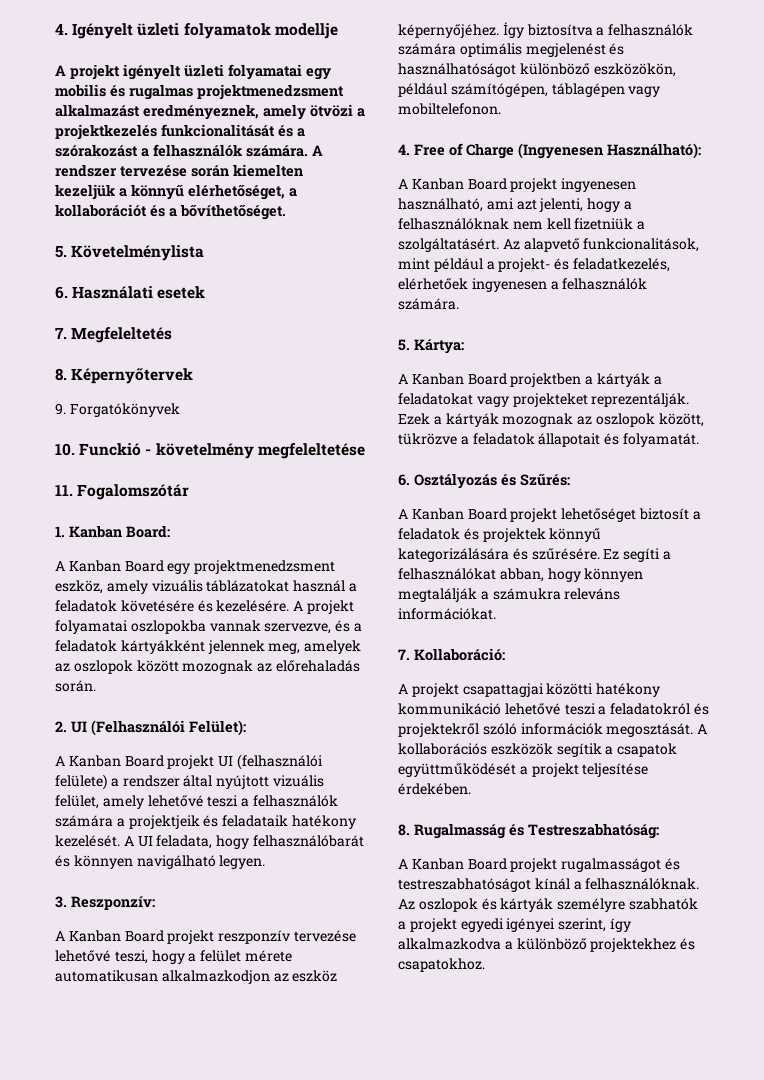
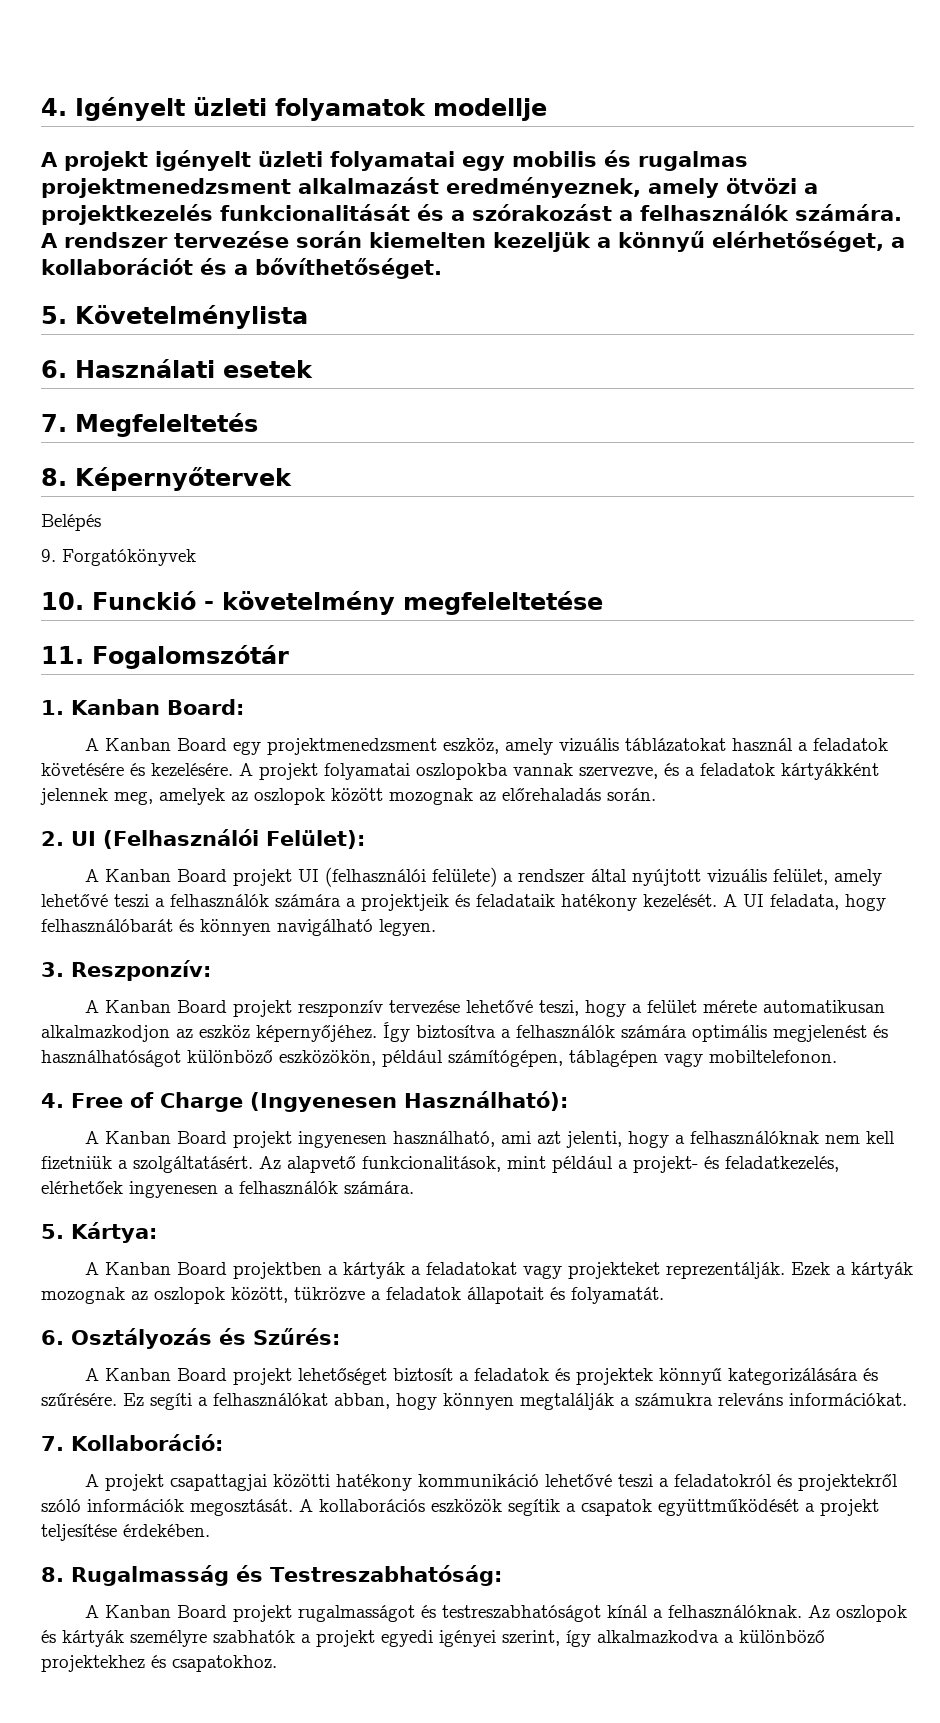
+ Belépés

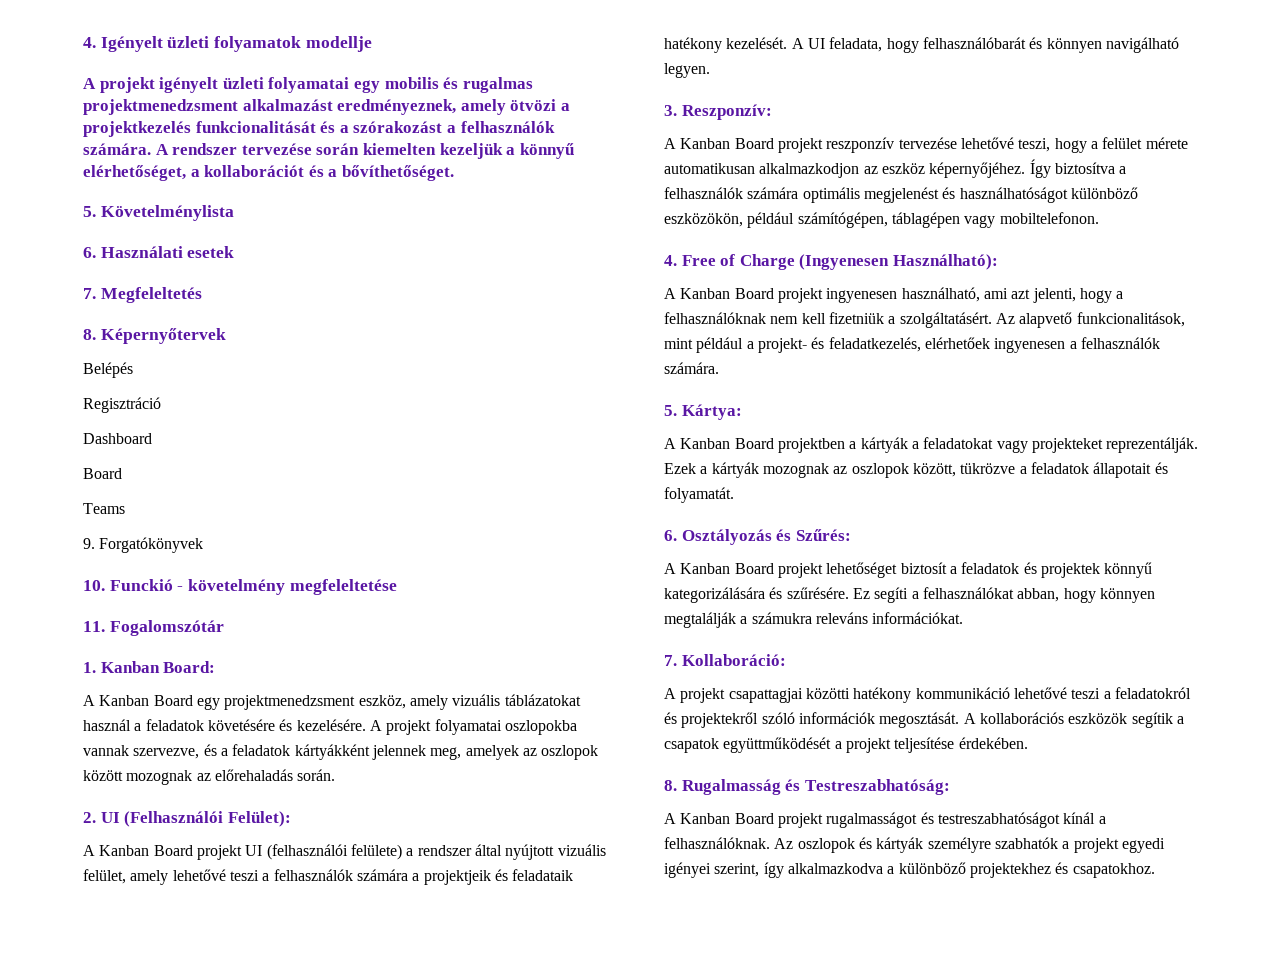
+ Regisztráció
+ Dashboard
+ Board
+ Teams

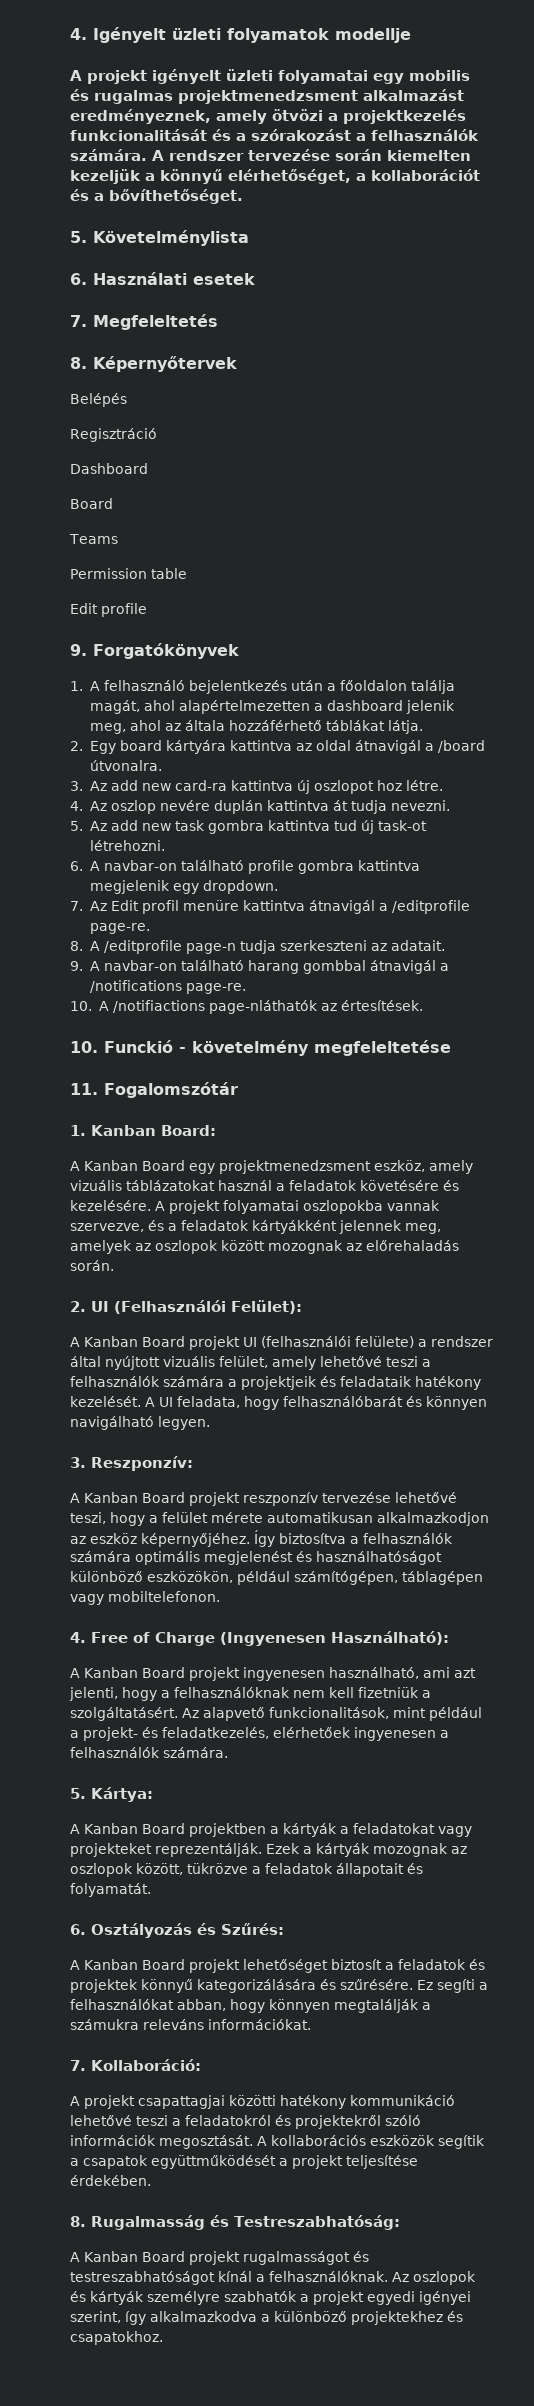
+ Permission table
+ Edit profile
  9. Forgatókönyvek
+ 1. A felhasználó bejelentkezés után a főoldalon találja magát, ahol alapértelmezetten a dashboard jelenik meg, ahol az általa hozzáférhető táblákat látja.
+ 2. Egy board kártyára kattintva az oldal átnavigál a /board útvonalra.
+ 3. Az add new card-ra kattintva új oszlopot hoz létre.
+ 4. Az oszlop nevére duplán kattintva át tudja nevezni.
+ 5. Az add new task gombra kattintva tud új task-ot létrehozni.
+ 6. A navbar-on található profile gombra kattintva megjelenik egy dropdown.
+ 7. Az Edit profil menüre kattintva átnavigál a /editprofile page-re.
+ 8. A /editprofile page-n tudja szerkeszteni az adatait.
+ 9. A navbar-on található harang gombbal átnavigál a /notifications page-re.
+ 10. A /notifiactions page-nláthatók az értesítések.

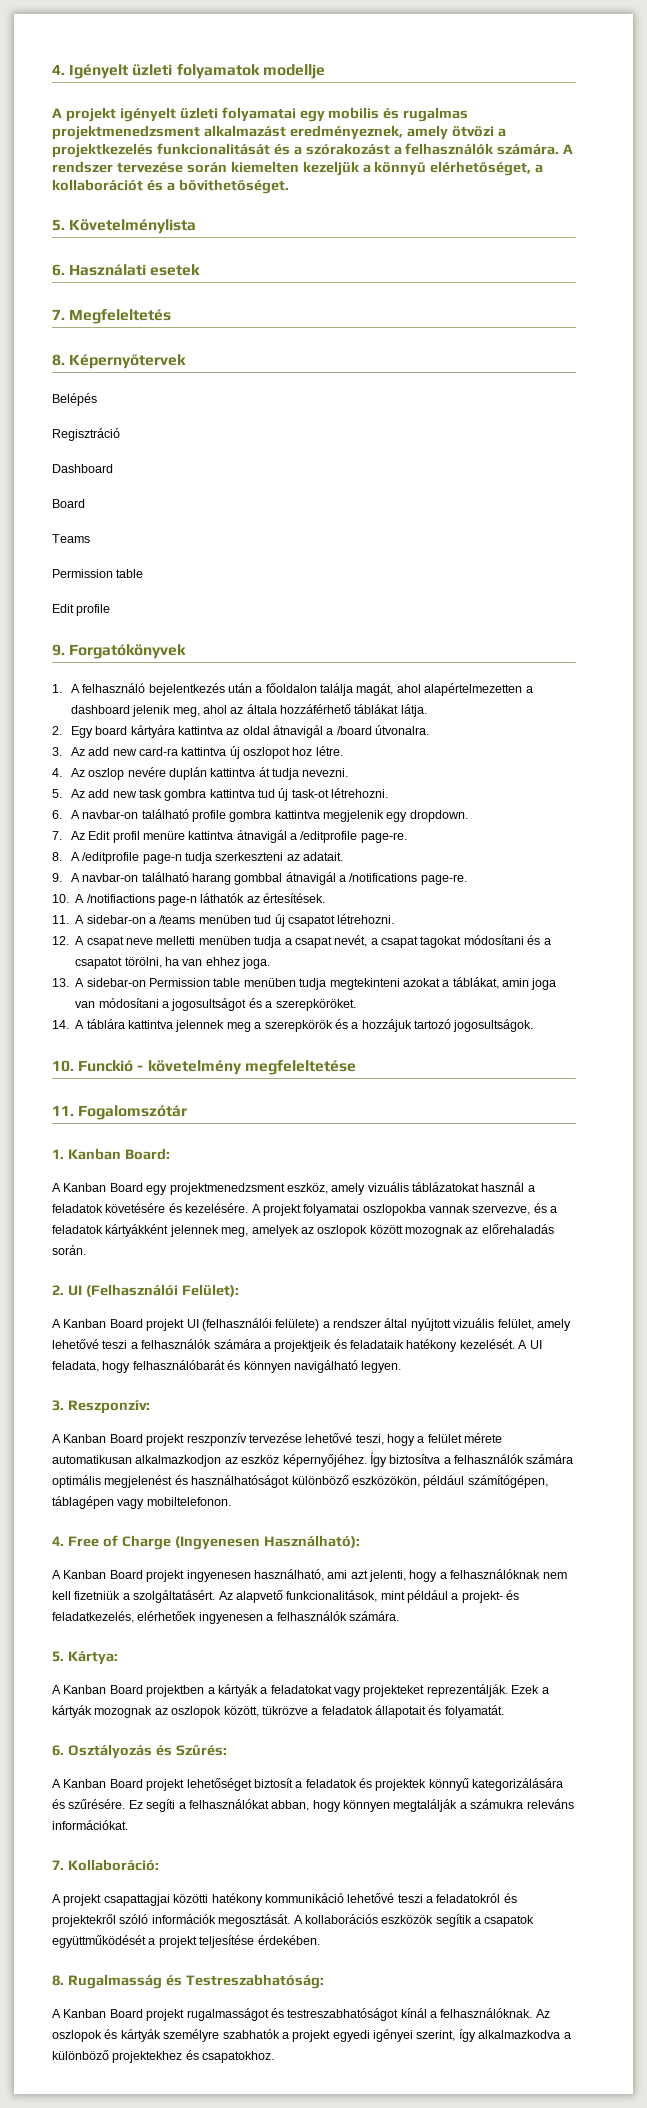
- 10. A /notifiactions page-nláthatók az értesítések.
+ 10. A /notifiactions page-n láthatók az értesítések.
+ 11. A sidebar-on a /teams menüben tud új csapatot létrehozni.
+ 12. A csapat neve melletti menüben tudja a csapat nevét, a csapat tagokat módosítani és a csapatot törölni, ha van ehhez joga.
+ 13. A sidebar-on Permission table menüben tudja megtekinteni azokat a táblákat, amin joga van módosítani a jogosultságot és a szerepköröket.
+ 14. A táblára kattintva jelennek meg a szerepkörök és a hozzájuk tartozó jogosultságok.

